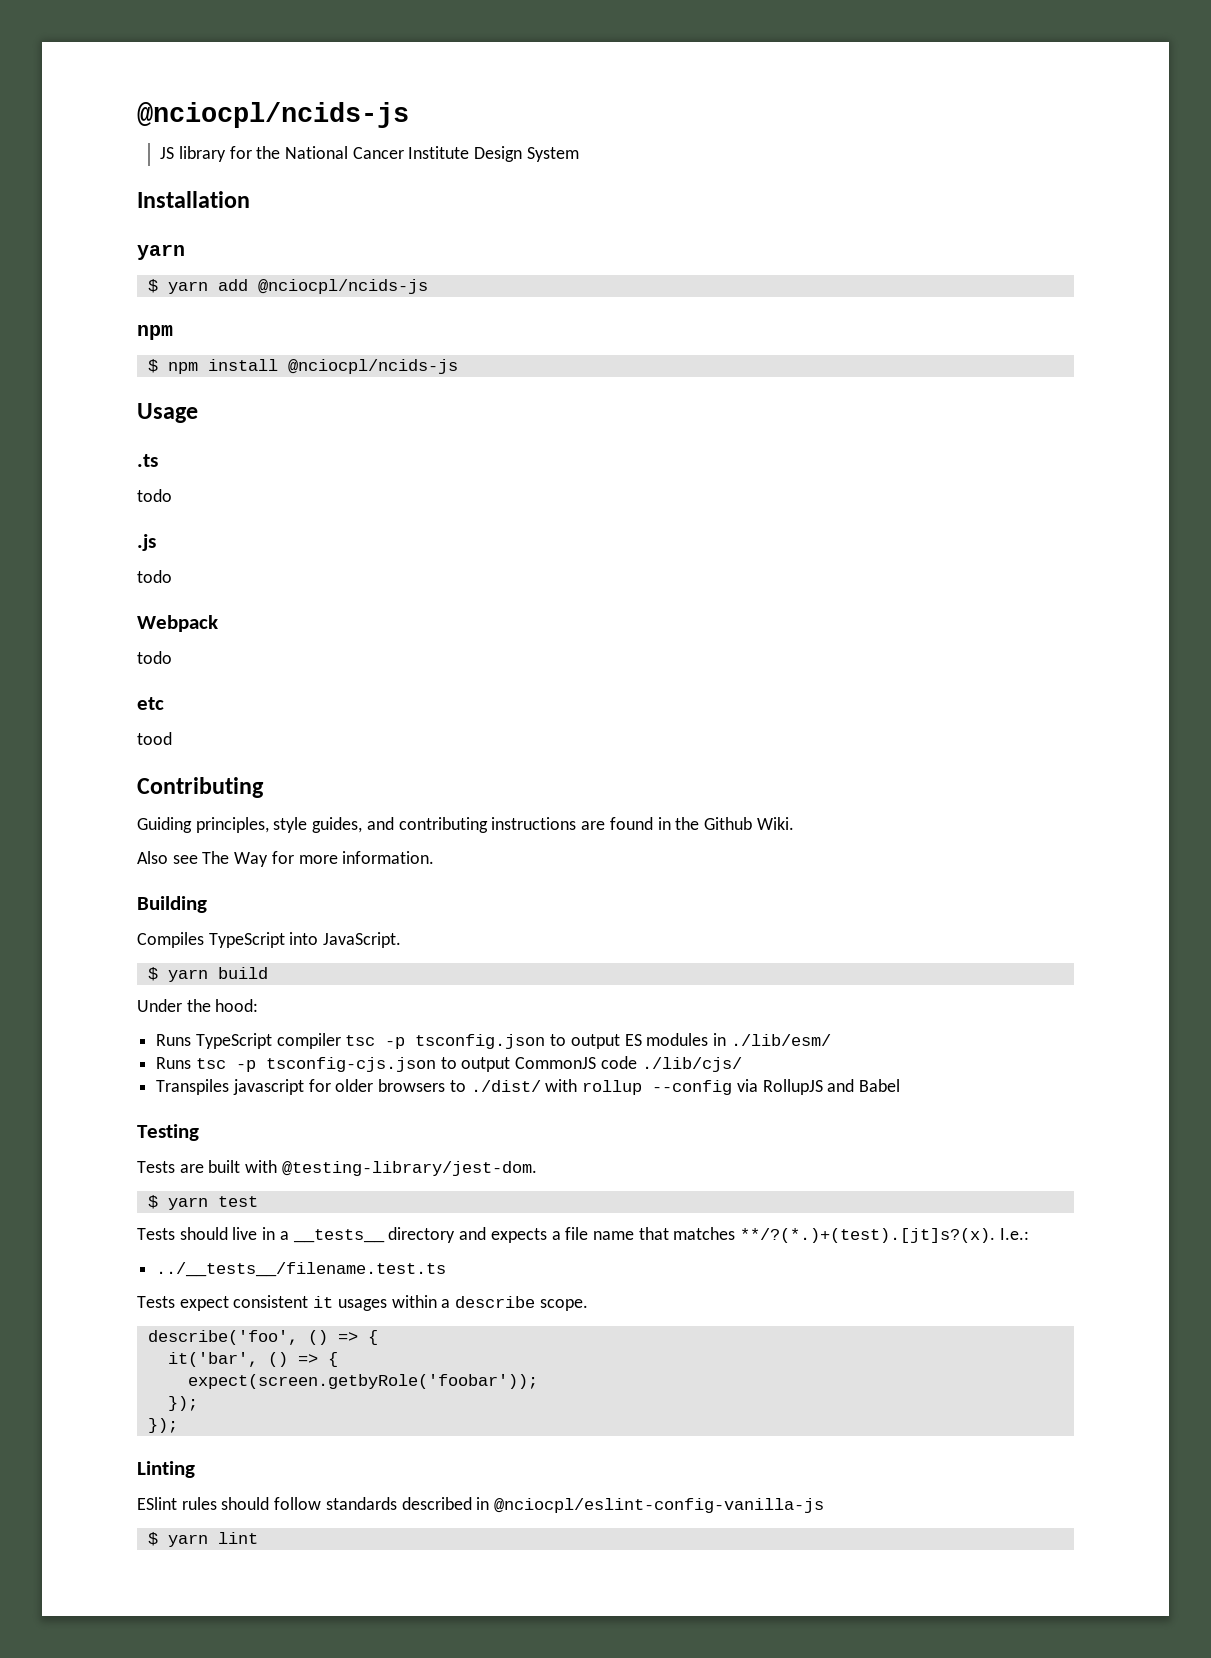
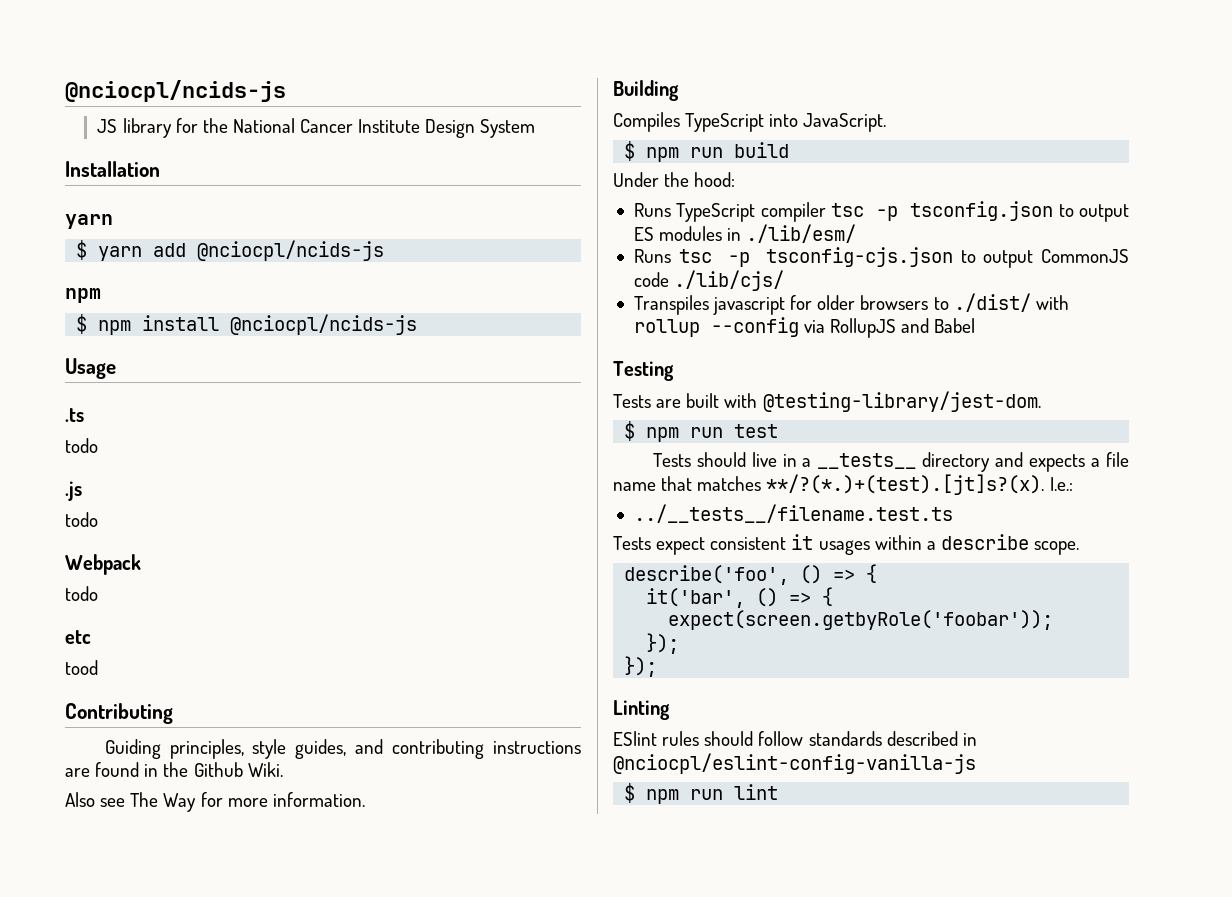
- $ yarn build
+ $ npm run build
- $ yarn test
+ $ npm run test
- $ yarn lint
+ $ npm run lint

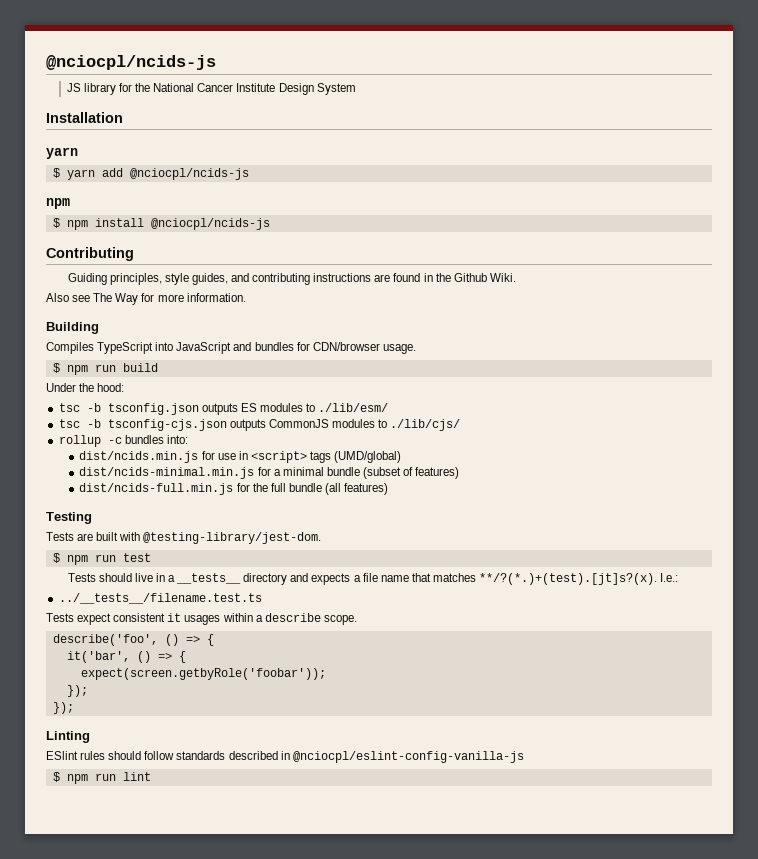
- Usage
- .ts
- todo
- .js
- todo
- Webpack
- todo
- etc
- tood
- Compiles TypeScript into JavaScript.
+ Compiles TypeScript into JavaScript and bundles for CDN/browser usage.
- Runs TypeScript compiler tsc -p tsconfig.json to output ES modules in ./lib/esm/
+ tsc -b tsconfig.json outputs ES modules to ./lib/esm/
- Runs tsc -p tsconfig-cjs.json to output CommonJS code ./lib/cjs/
- Transpiles javascript for older browsers to ./dist/ with rollup --config via RollupJS and Babel
+ tsc -b tsconfig-cjs.json outputs CommonJS modules to ./lib/cjs/
+ rollup -c bundles into:
+ dist/ncids.min.js for use in <script> tags (UMD/global)
+ dist/ncids-minimal.min.js for a minimal bundle (subset of features)
+ dist/ncids-full.min.js for the full bundle (all features)

